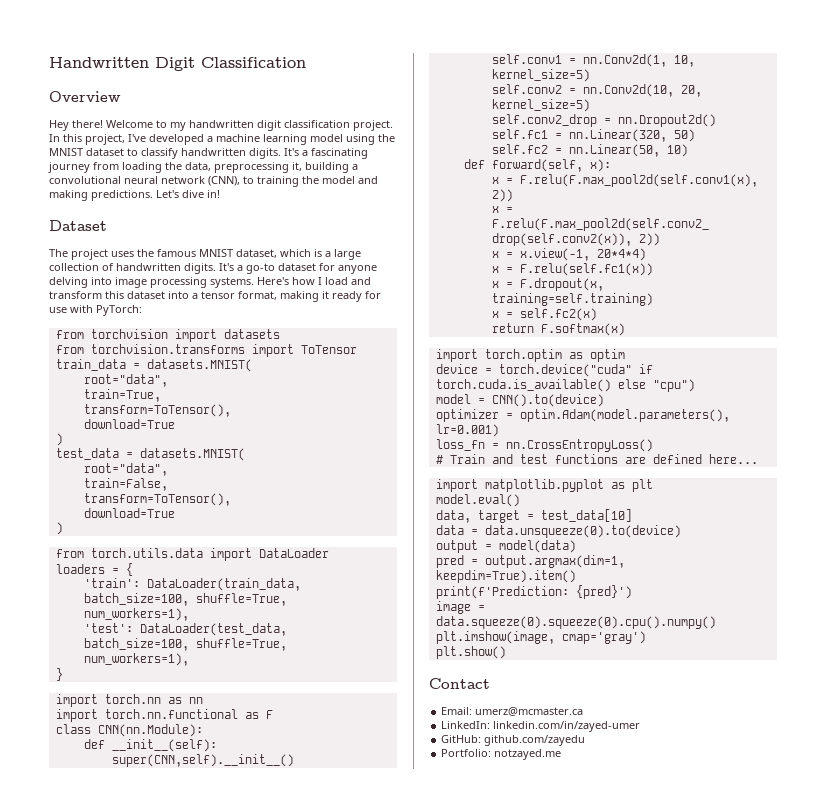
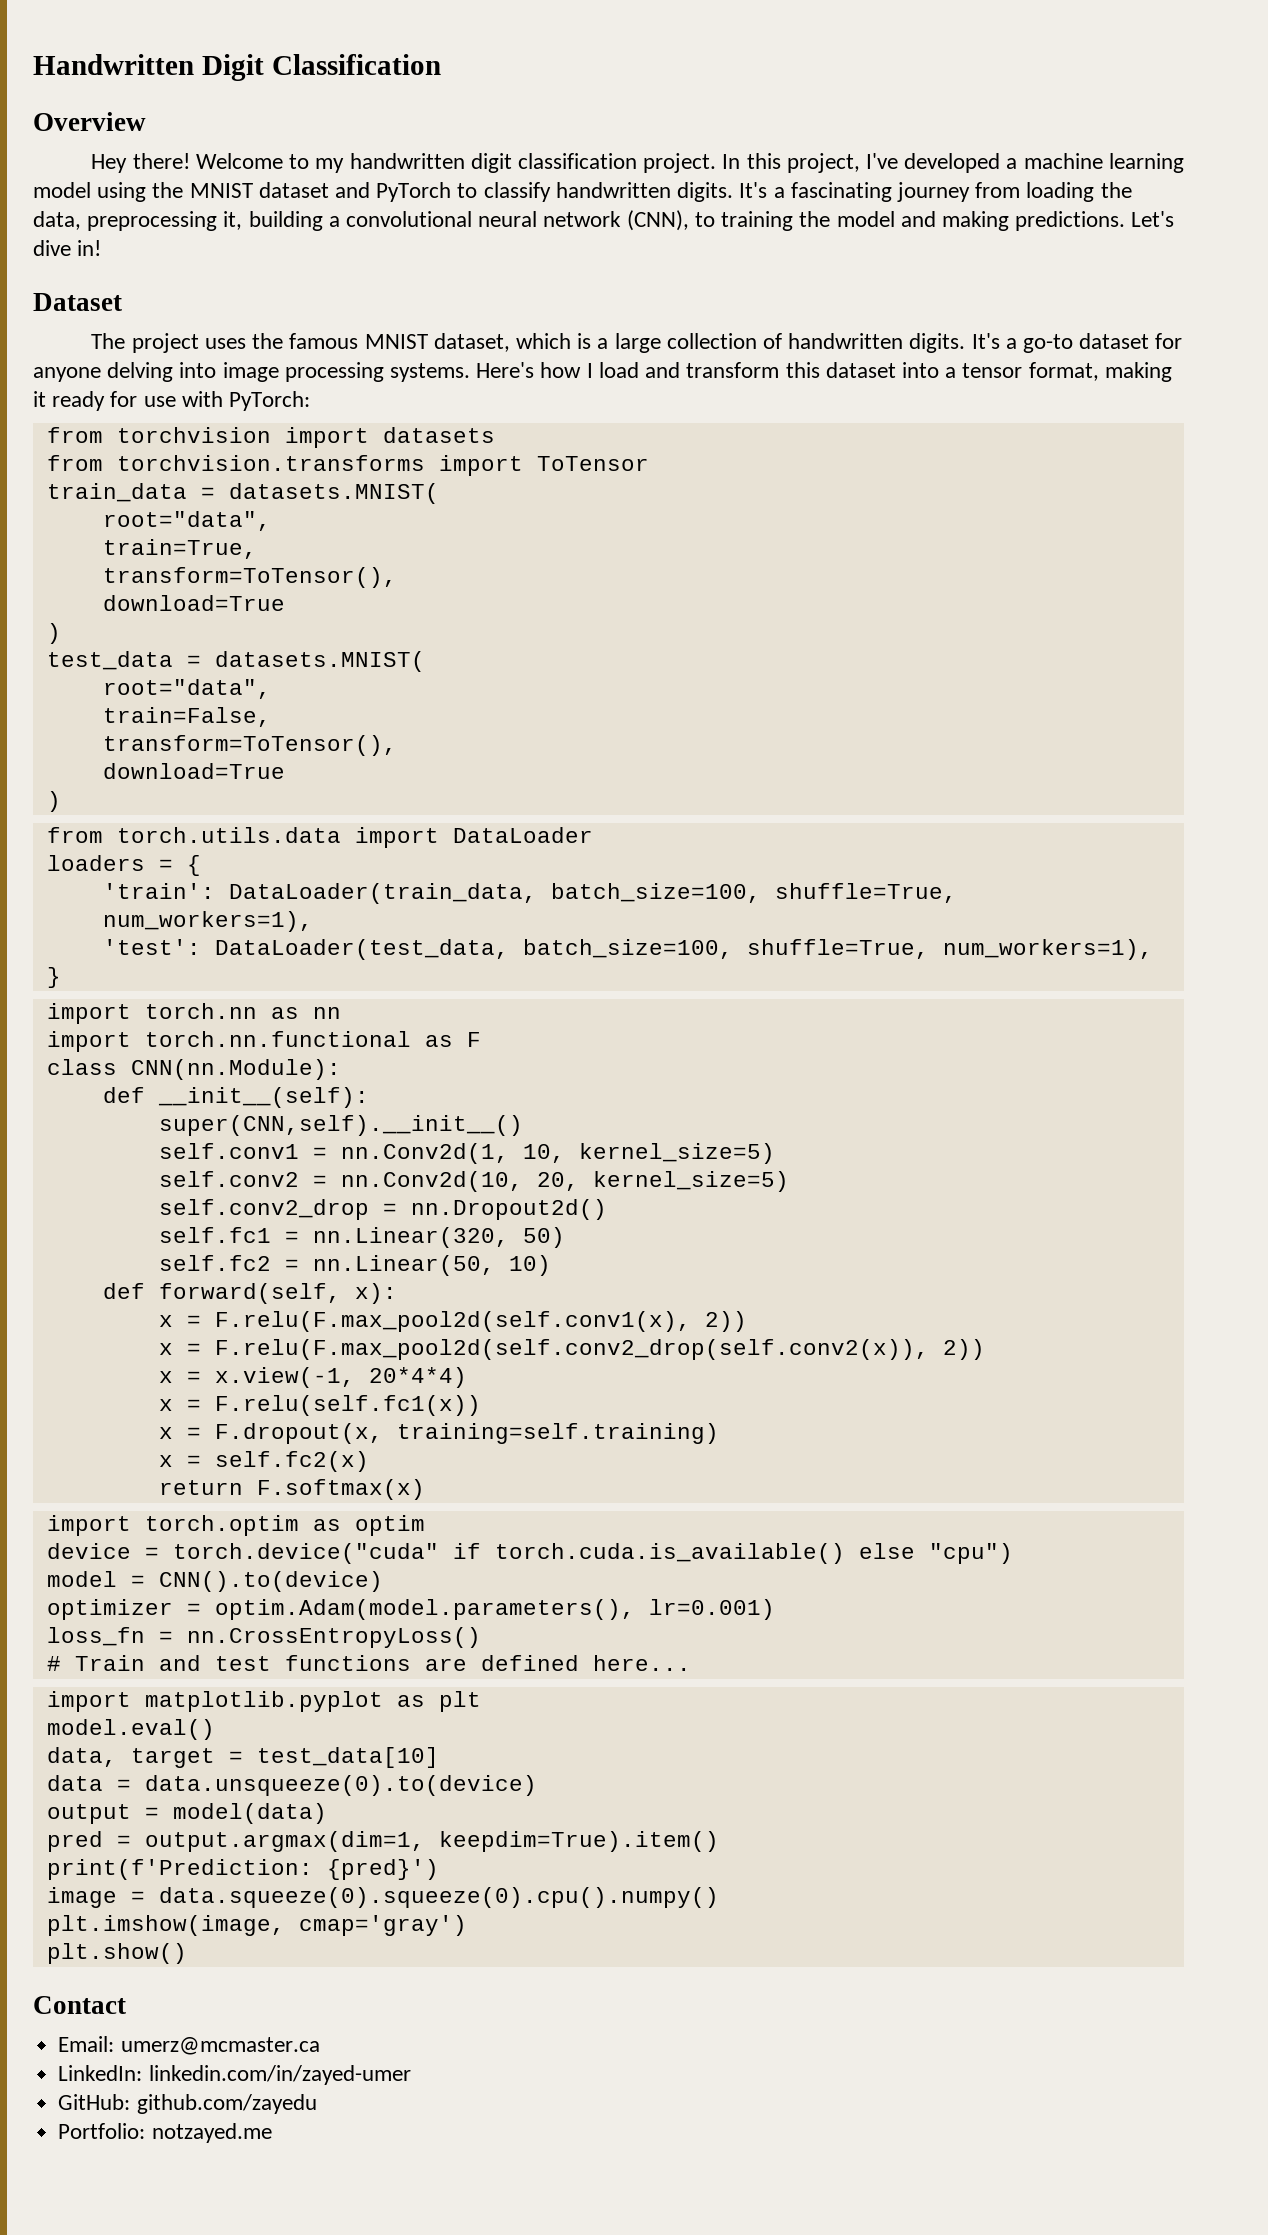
- In this project, I've developed a machine learning model using the MNIST dataset to classify handwritten digits.
+ In this project, I've developed a machine learning model using the MNIST dataset and PyTorch to classify handwritten digits.

